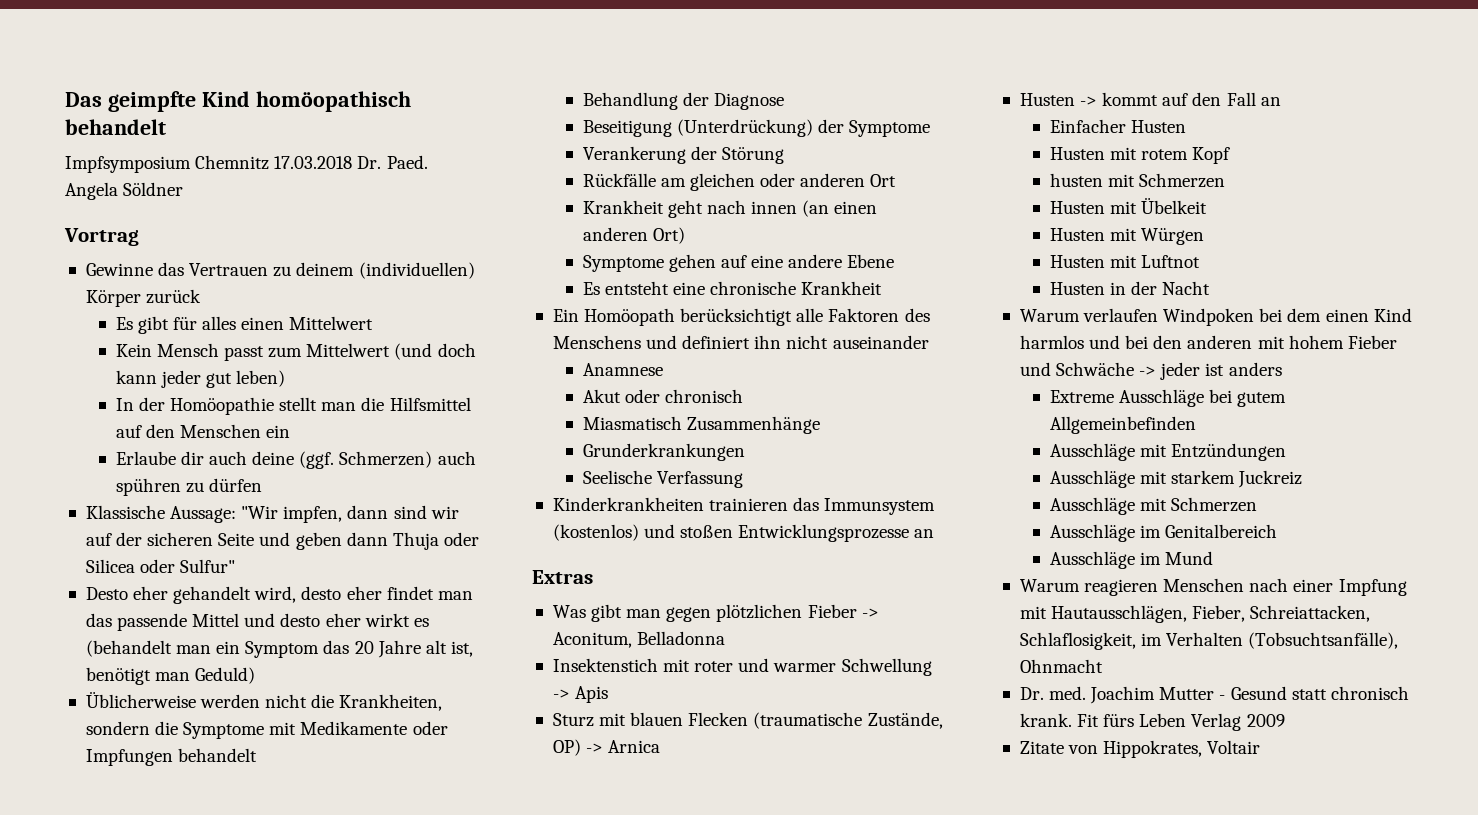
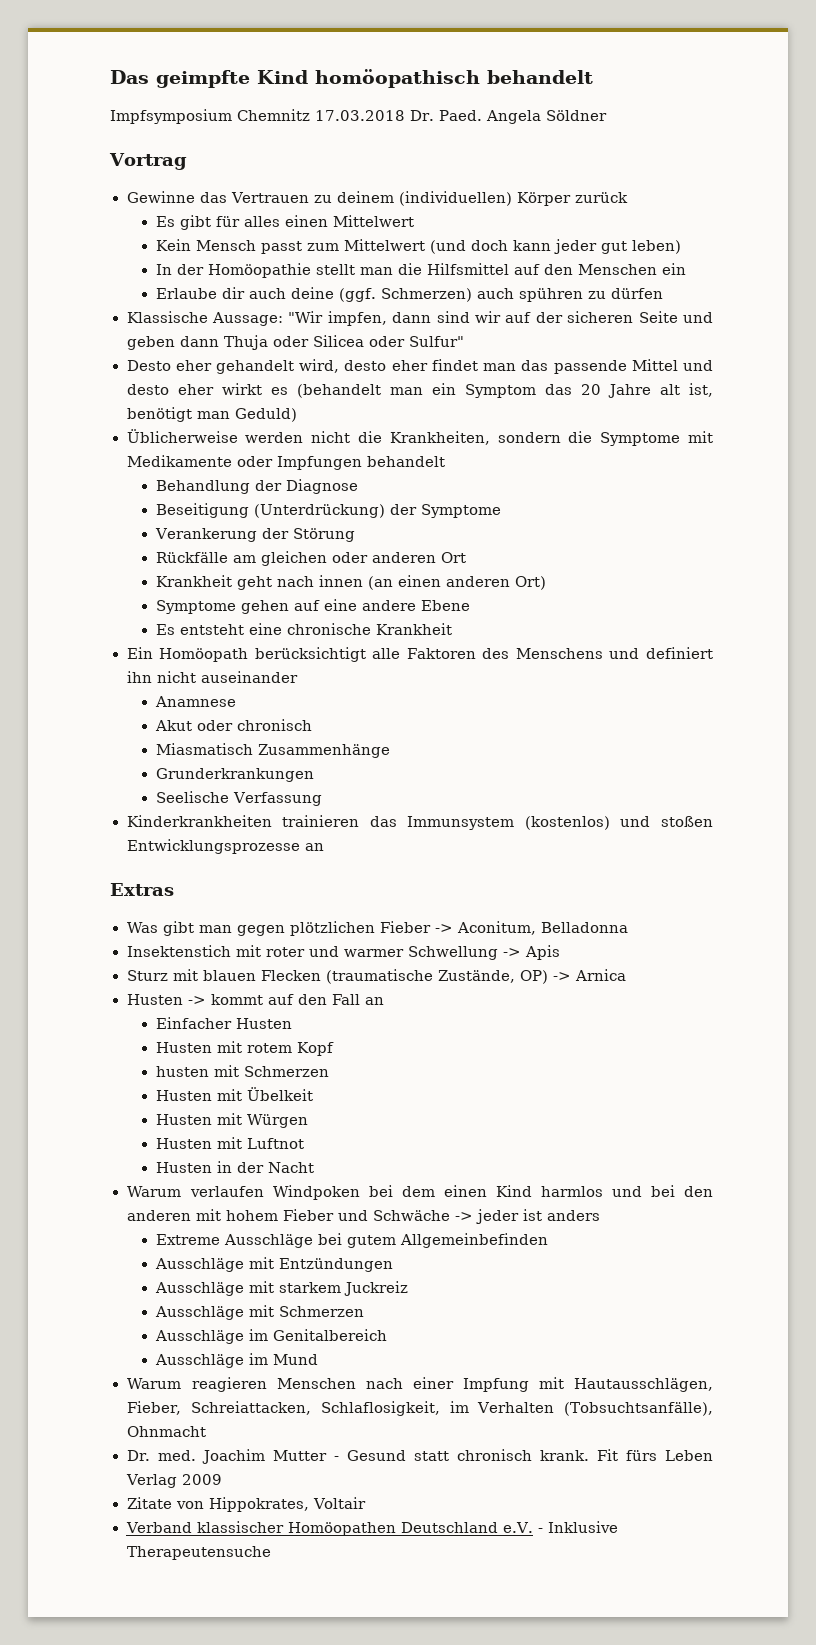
+ Verband klassischer Homöopathen Deutschland e.V. - Inklusive Therapeutensuche

